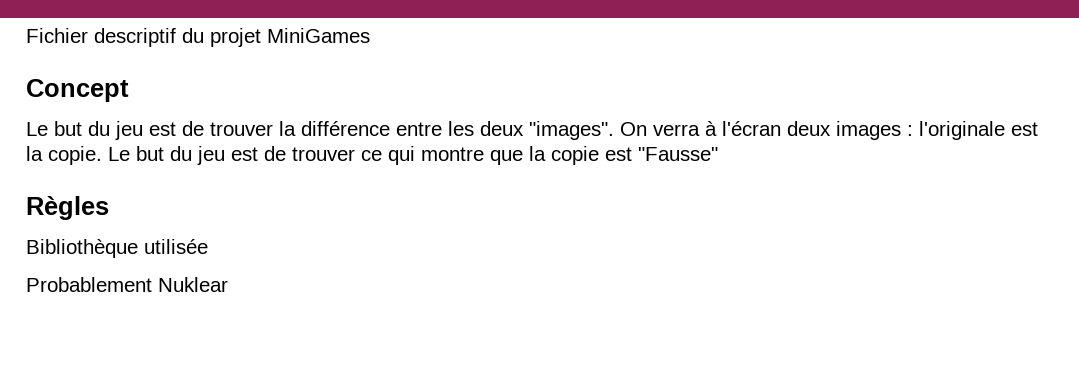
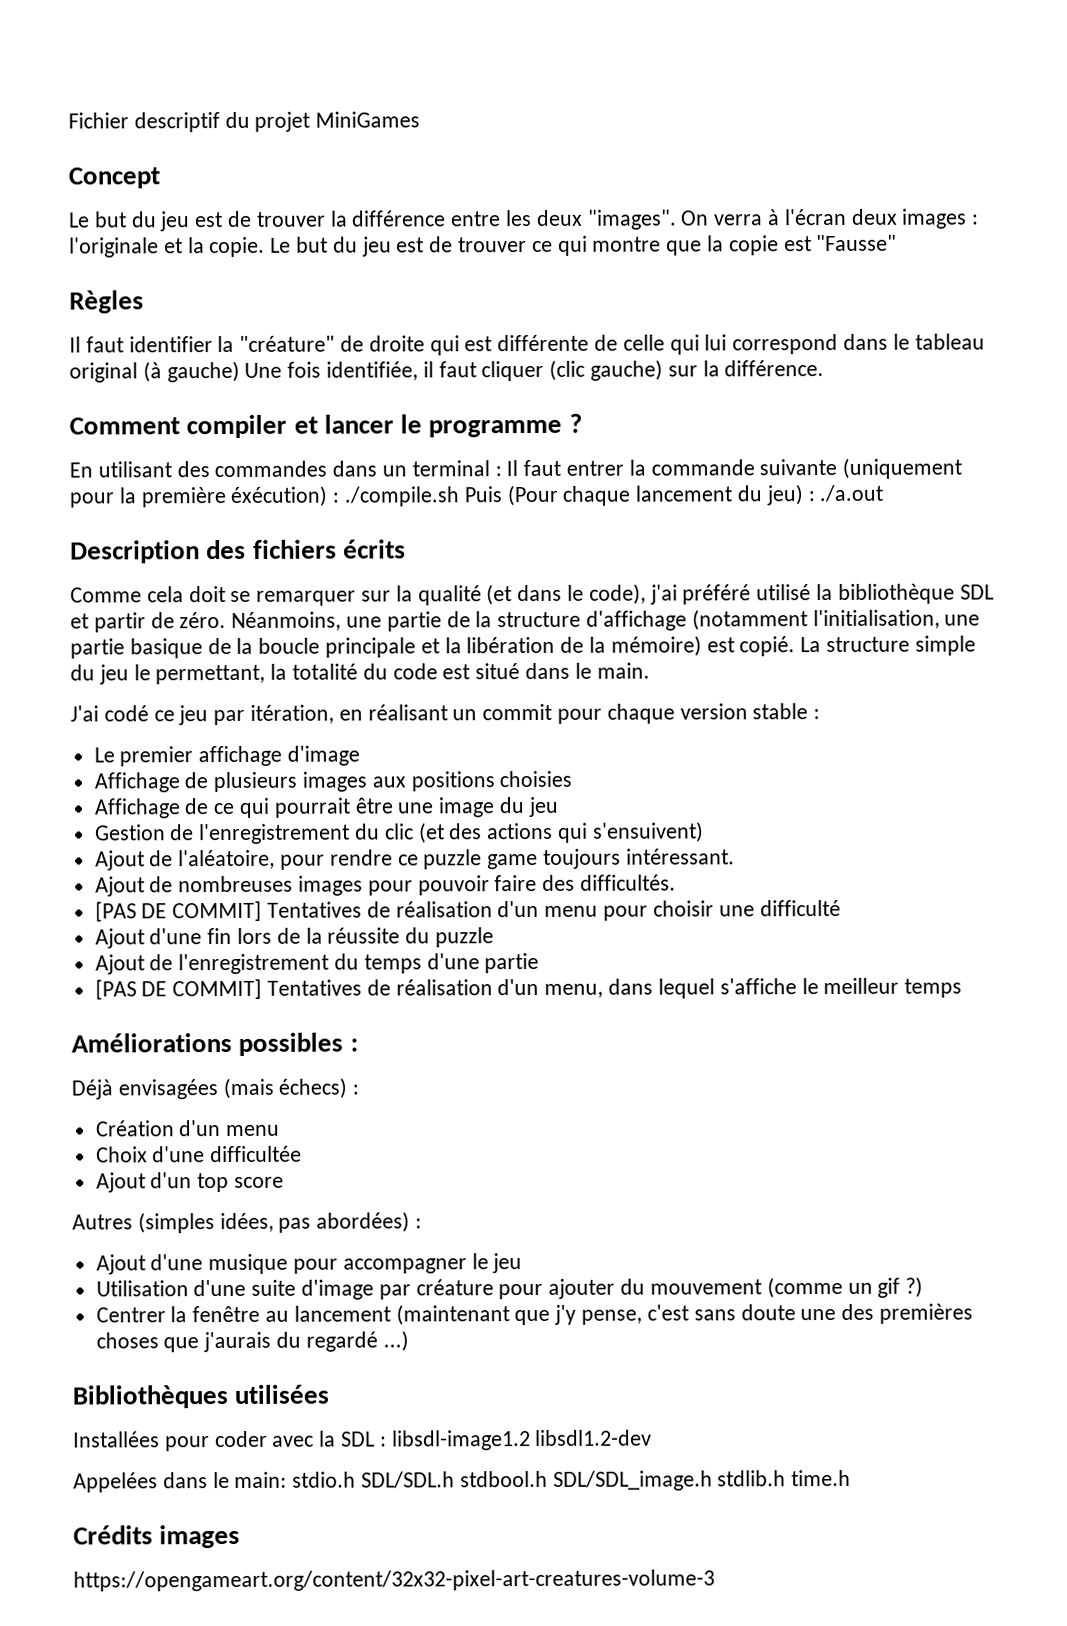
- On verra à l'écran deux images : l'originale est la copie.
+ On verra à l'écran deux images : l'originale et la copie.
- Bibliothèque utilisée
- Probablement Nuklear
+ Il faut identifier la "créature" de droite qui est différente de celle qui lui correspond dans le tableau original (à gauche) Une fois identifiée, il faut cliquer (clic gauche) sur la différence.
+ Comment compiler et lancer le programme ?
+ En utilisant des commandes dans un terminal : Il faut entrer la commande suivante (uniquement pour la première éxécution) : ./compile.sh Puis (Pour chaque lancement du jeu) : ./a.out
+ Description des fichiers écrits
+ Comme cela doit se remarquer sur la qualité (et dans le code), j'ai préféré utilisé la bibliothèque SDL et partir de zéro. Néanmoins, une partie de la structure d'affichage (notamment l'initialisation, une partie basique de la boucle principale et la libération de la mémoire) est copié. La structure simple du jeu le permettant, la totalité du code est situé dans le main.
+ J'ai codé ce jeu par itération, en réalisant un commit pour chaque version stable :
+ Le premier affichage d'image
+ Affichage de plusieurs images aux positions choisies
+ Affichage de ce qui pourrait être une image du jeu
+ Gestion de l'enregistrement du clic (et des actions qui s'ensuivent)
+ Ajout de l'aléatoire, pour rendre ce puzzle game toujours intéressant.
+ Ajout de nombreuses images pour pouvoir faire des difficultés.
+ [PAS DE COMMIT] Tentatives de réalisation d'un menu pour choisir une difficulté
+ Ajout d'une fin lors de la réussite du puzzle
+ Ajout de l'enregistrement du temps d'une partie
+ [PAS DE COMMIT] Tentatives de réalisation d'un menu, dans lequel s'affiche le meilleur temps
+ Améliorations possibles :
+ Déjà envisagées (mais échecs) :
+ Création d'un menu
+ Choix d'une difficultée
+ Ajout d'un top score
+ Autres (simples idées, pas abordées) :
+ Ajout d'une musique pour accompagner le jeu
+ Utilisation d'une suite d'image par créature pour ajouter du mouvement (comme un gif ?)
+ Centrer la fenêtre au lancement (maintenant que j'y pense, c'est sans doute une des premières choses que j'aurais du regardé ...)
+ Bibliothèques utilisées
+ Installées pour coder avec la SDL : libsdl-image1.2 libsdl1.2-dev
+ Appelées dans le main: stdio.h SDL/SDL.h stdbool.h SDL/SDL_image.h stdlib.h time.h
+ Crédits images
+ https://opengameart.org/content/32x32-pixel-art-creatures-volume-3

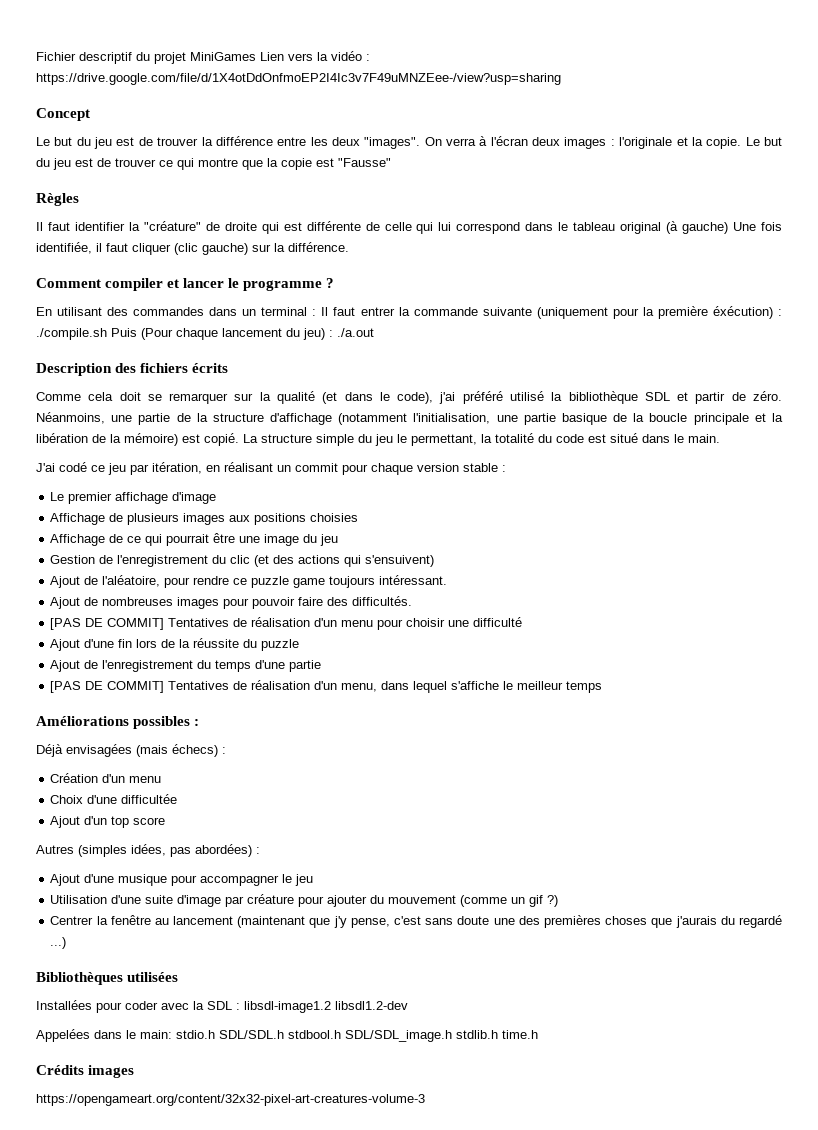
- Fichier descriptif du projet MiniGames
+ Fichier descriptif du projet MiniGames Lien vers la vidéo : https://drive.google.com/file/d/1X4otDdOnfmoEP2I4Ic3v7F49uMNZEee-/view?usp=sharing

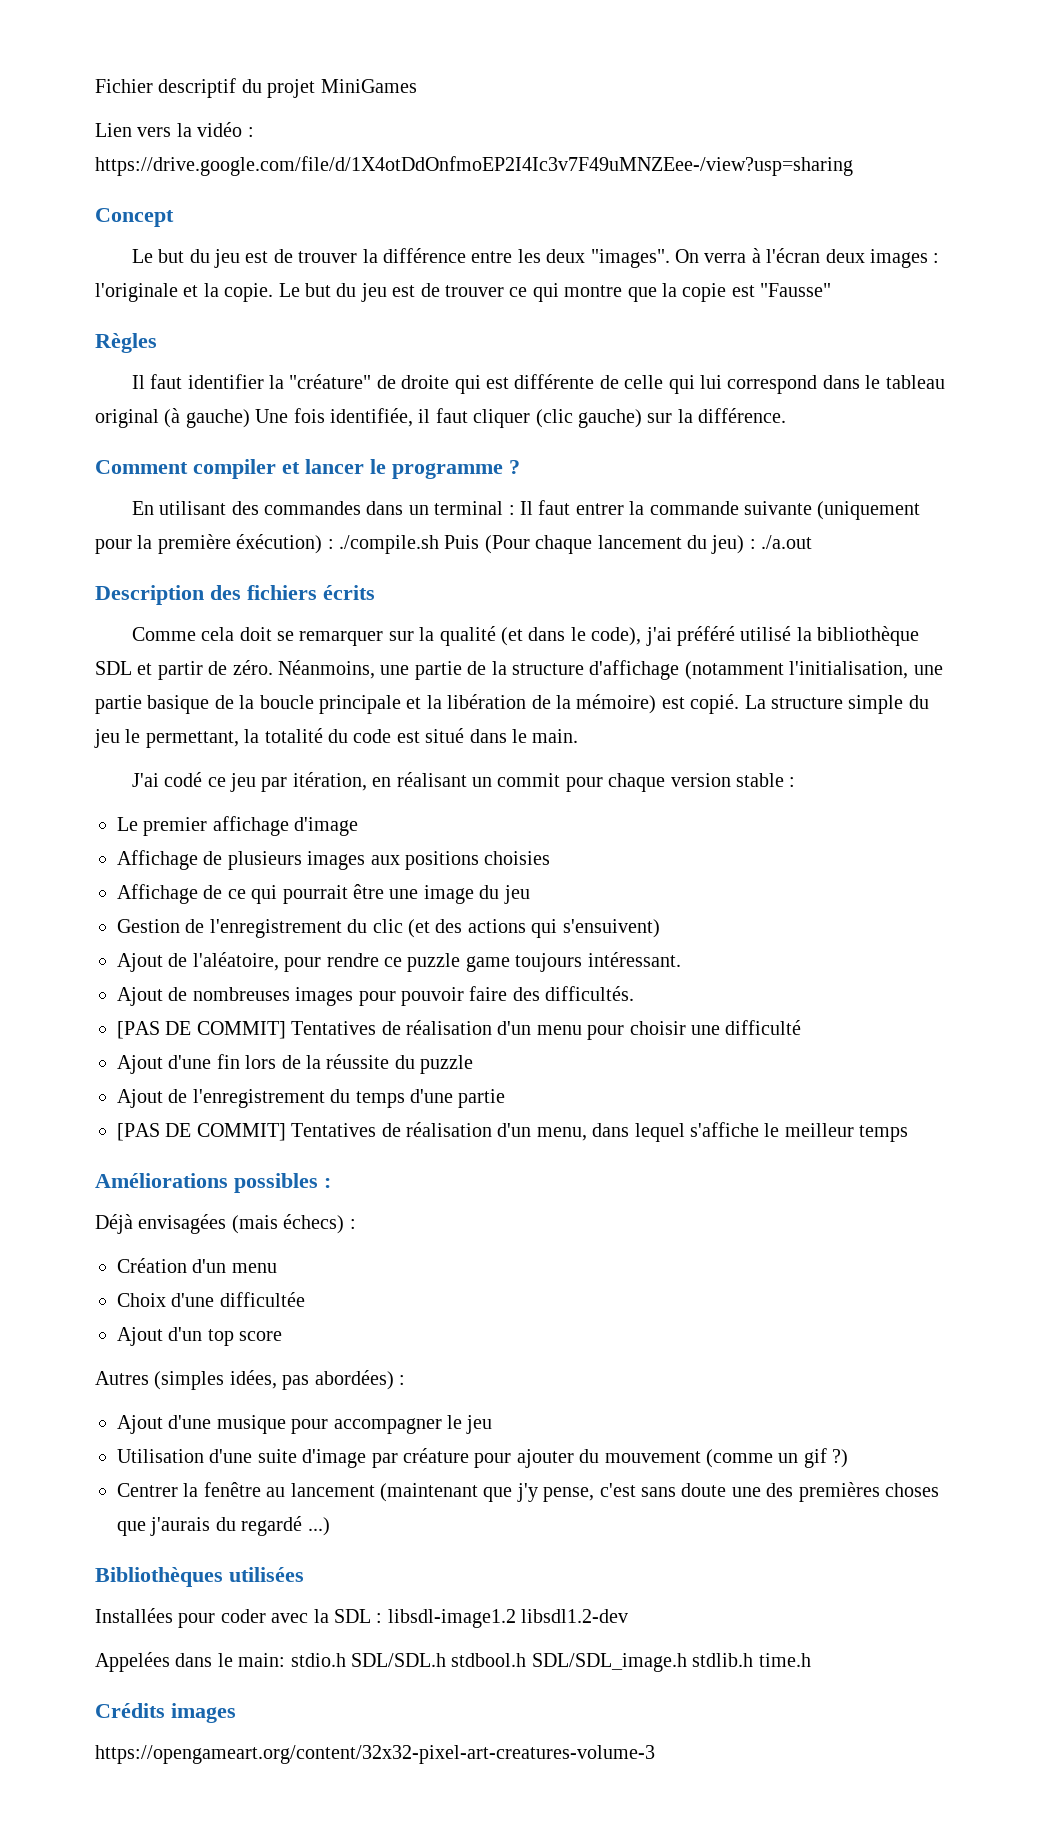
- Fichier descriptif du projet MiniGames Lien vers la vidéo : https://drive.google.com/file/d/1X4otDdOnfmoEP2I4Ic3v7F49uMNZEee-/view?usp=sharing
+ Fichier descriptif du projet MiniGames
+ Lien vers la vidéo : https://drive.google.com/file/d/1X4otDdOnfmoEP2I4Ic3v7F49uMNZEee-/view?usp=sharing

